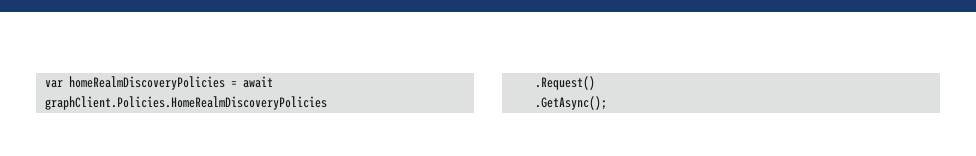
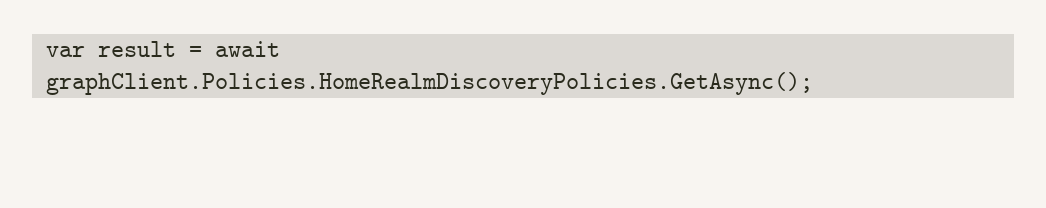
- var homeRealmDiscoveryPolicies = await graphClient.Policies.HomeRealmDiscoveryPolicies
- .Request()
- .GetAsync();
+ var result = await graphClient.Policies.HomeRealmDiscoveryPolicies.GetAsync();

